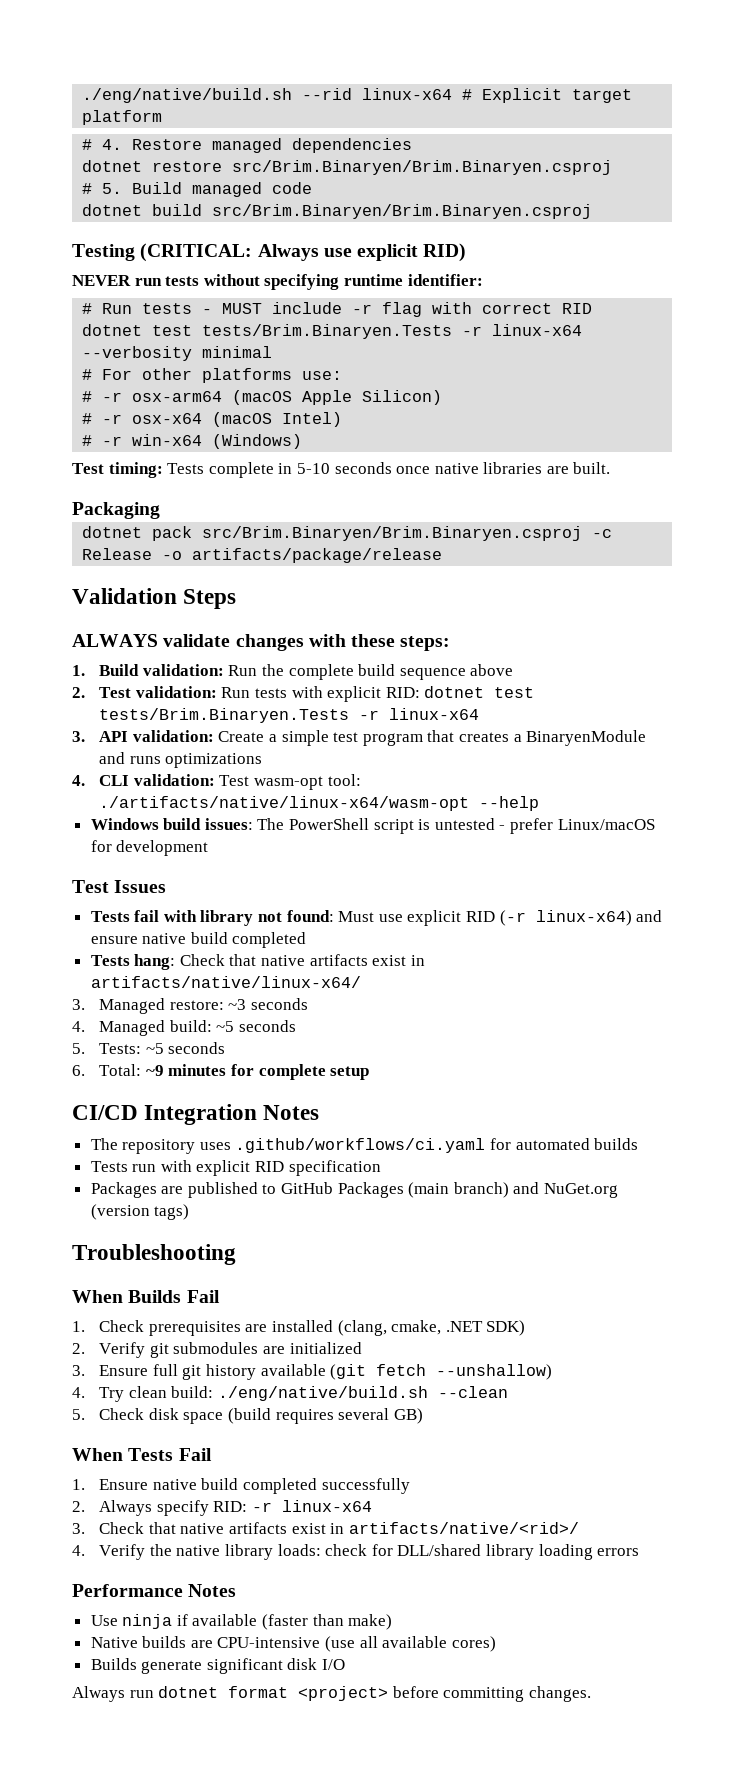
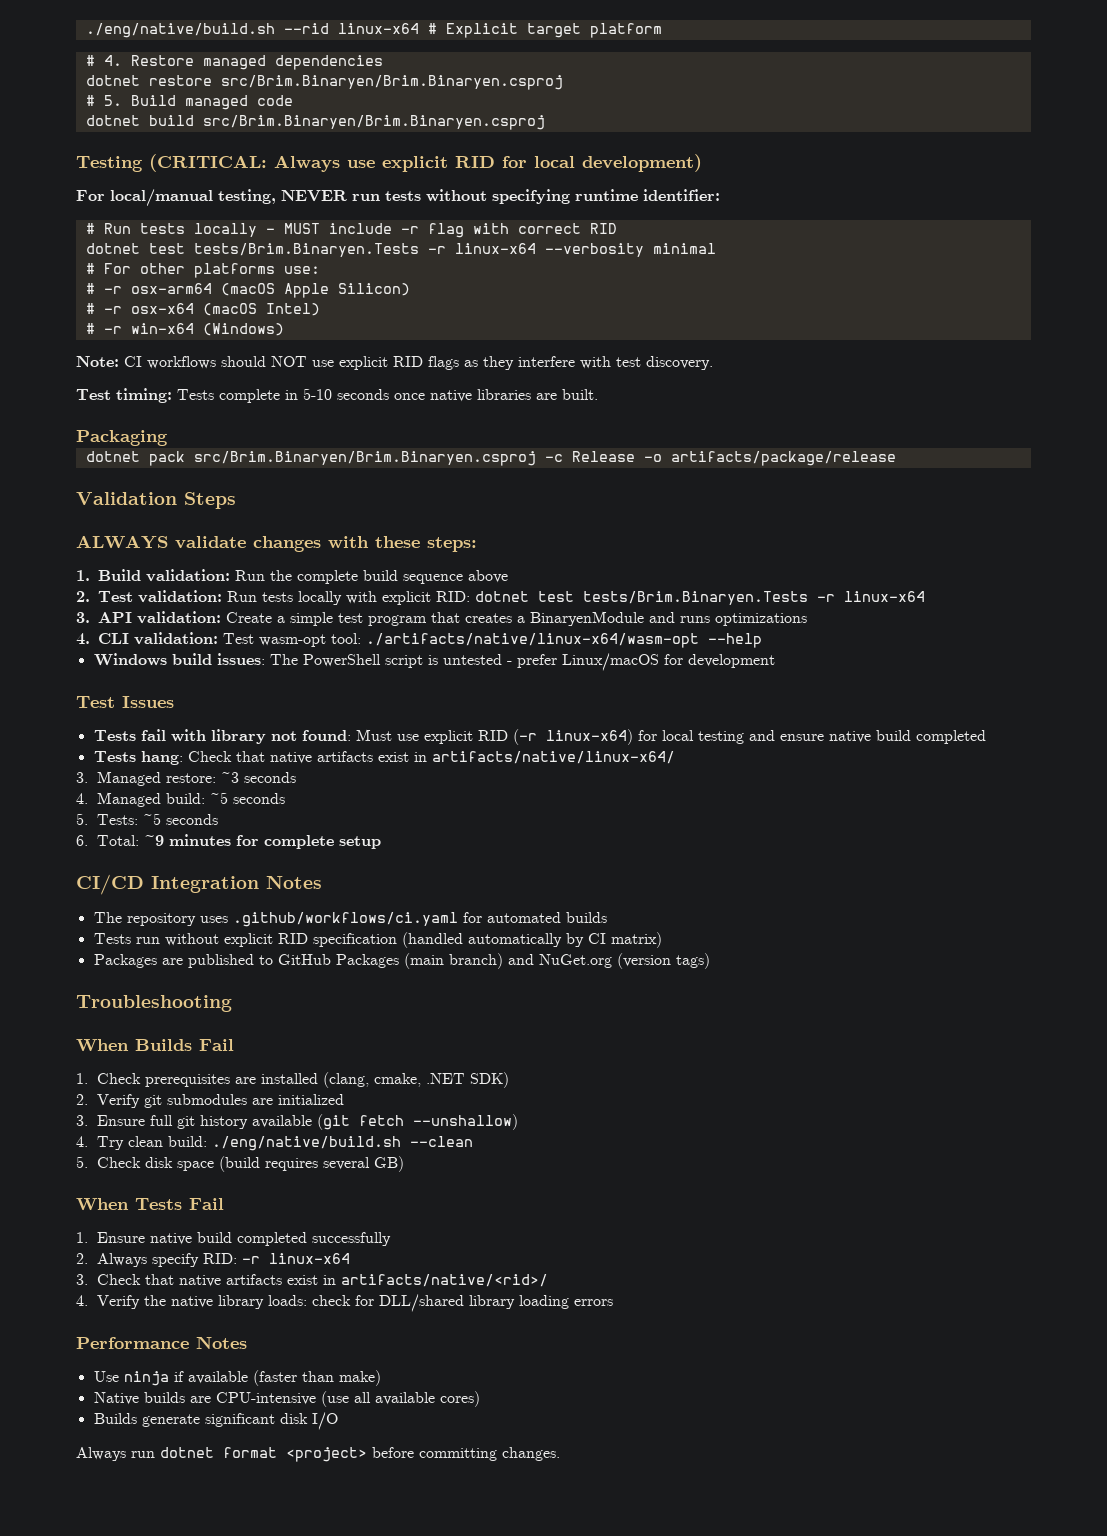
- Testing (CRITICAL: Always use explicit RID)
- NEVER run tests without specifying runtime identifier:
+ Testing (CRITICAL: Always use explicit RID for local development)
+ For local/manual testing, NEVER run tests without specifying runtime identifier:
- # Run tests - MUST include -r flag with correct RID
+ # Run tests locally - MUST include -r flag with correct RID
+ Note: CI workflows should NOT use explicit RID flags as they interfere with test discovery.
- 2. Test validation: Run tests with explicit RID: dotnet test tests/Brim.Binaryen.Tests -r linux-x64
+ 2. Test validation: Run tests locally with explicit RID: dotnet test tests/Brim.Binaryen.Tests -r linux-x64
- Tests fail with library not found: Must use explicit RID (-r linux-x64) and ensure native build completed
+ Tests fail with library not found: Must use explicit RID (-r linux-x64) for local testing and ensure native build completed
- Tests run with explicit RID specification
+ Tests run without explicit RID specification (handled automatically by CI matrix)

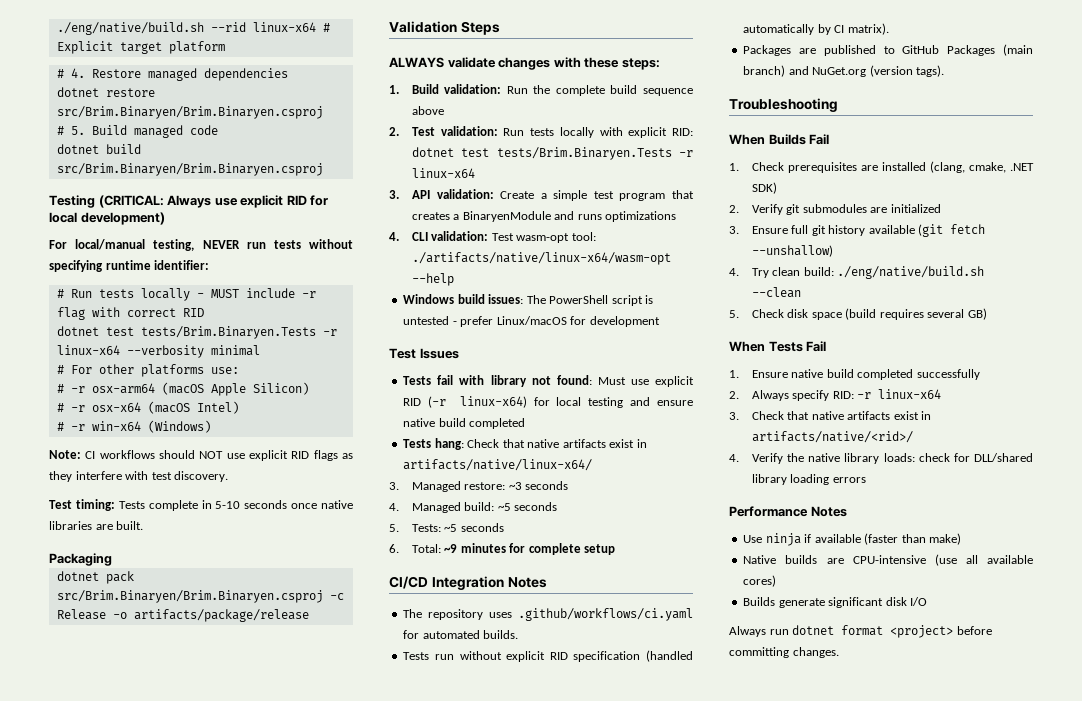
- The repository uses .github/workflows/ci.yaml for automated builds
+ The repository uses .github/workflows/ci.yaml for automated builds.
- Tests run without explicit RID specification (handled automatically by CI matrix)
+ Tests run without explicit RID specification (handled automatically by CI matrix).
- Packages are published to GitHub Packages (main branch) and NuGet.org (version tags)
+ Packages are published to GitHub Packages (main branch) and NuGet.org (version tags).

